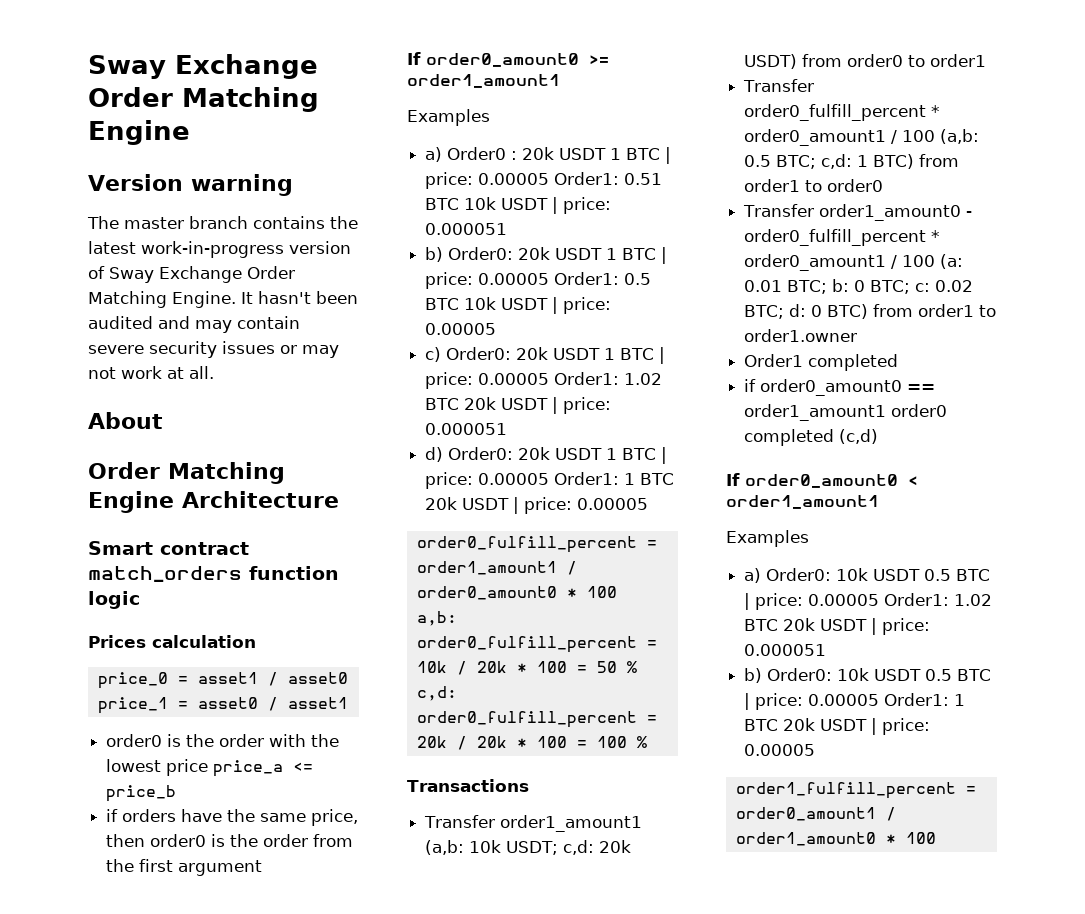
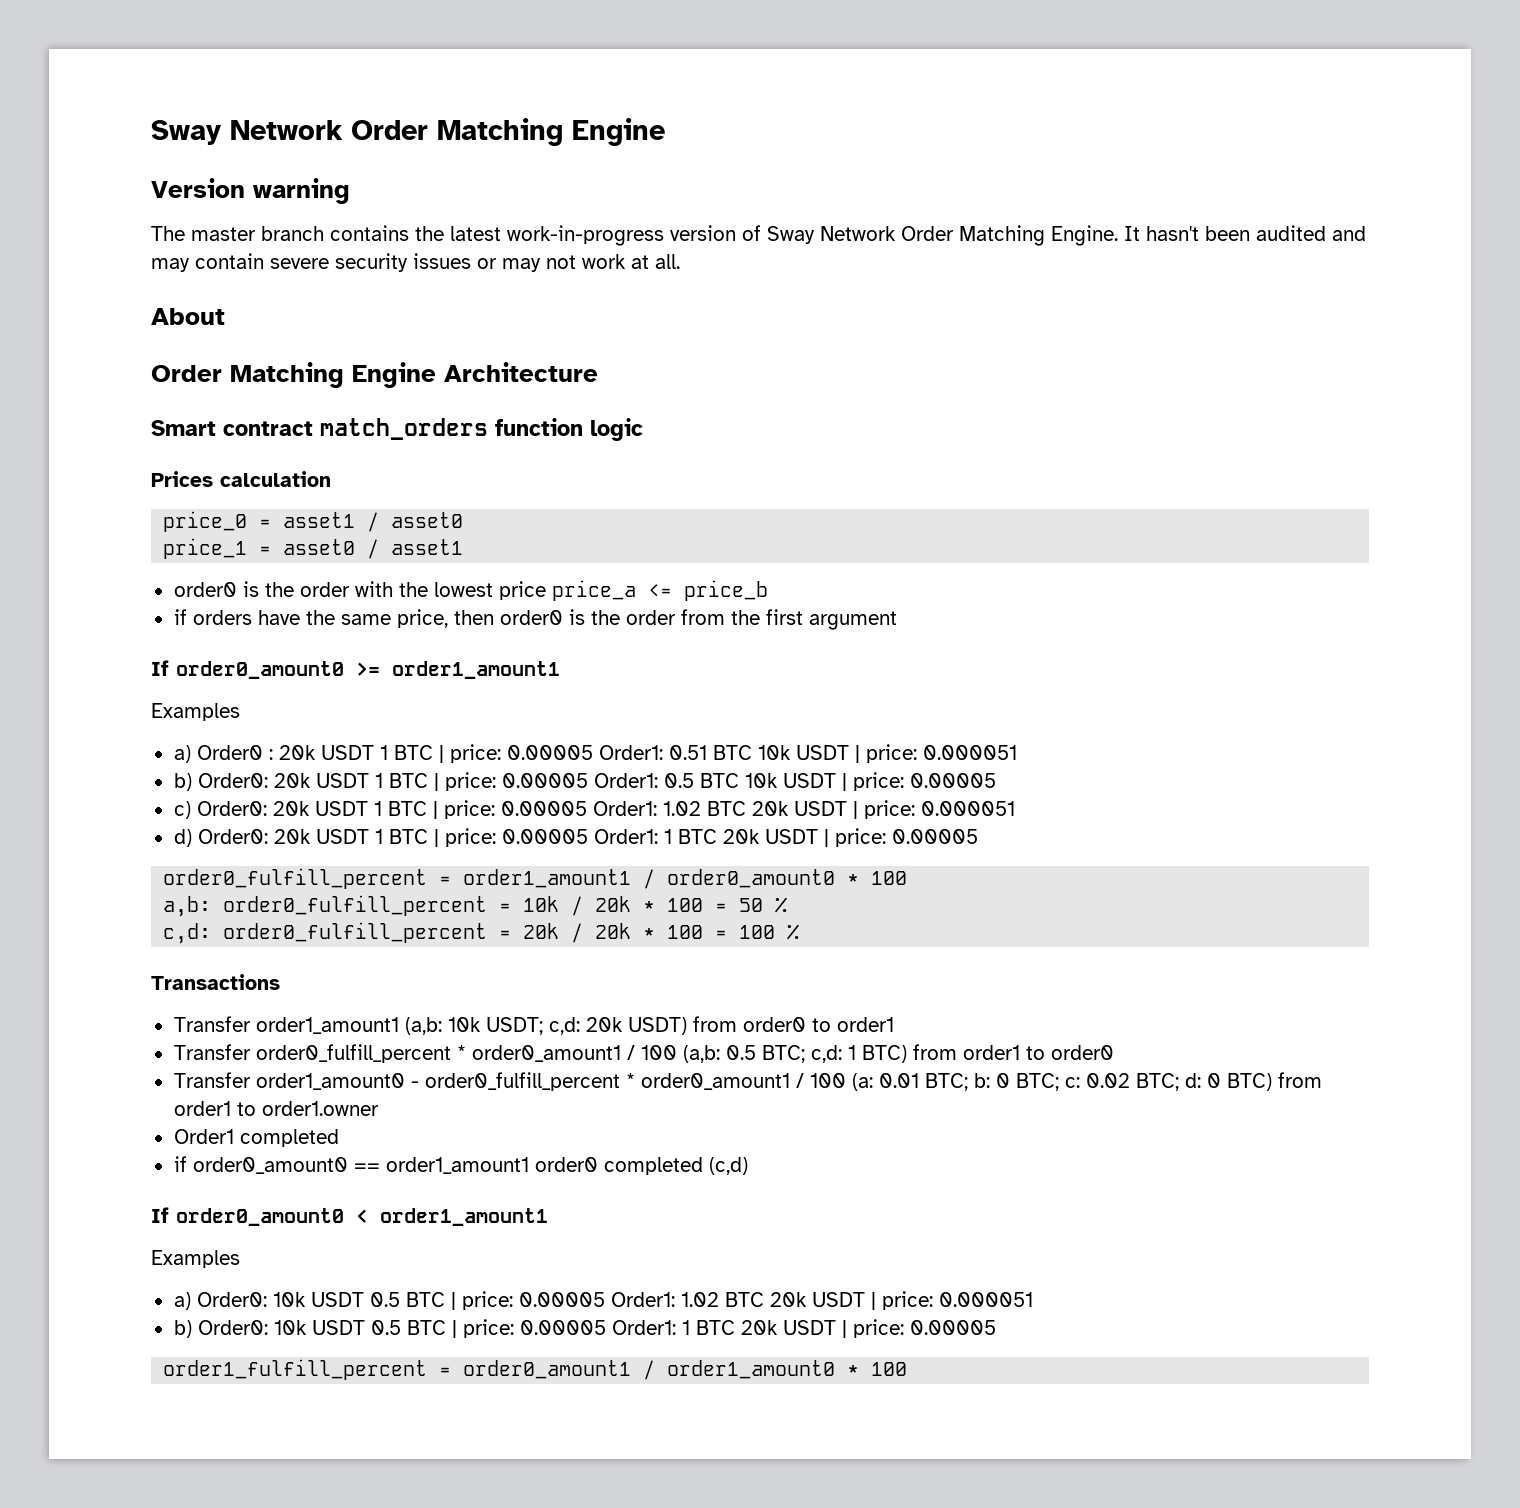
- Sway Exchange Order Matching Engine
+ Sway Network Order Matching Engine
- The master branch contains the latest work-in-progress version of Sway Exchange Order Matching Engine.
+ The master branch contains the latest work-in-progress version of Sway Network Order Matching Engine.

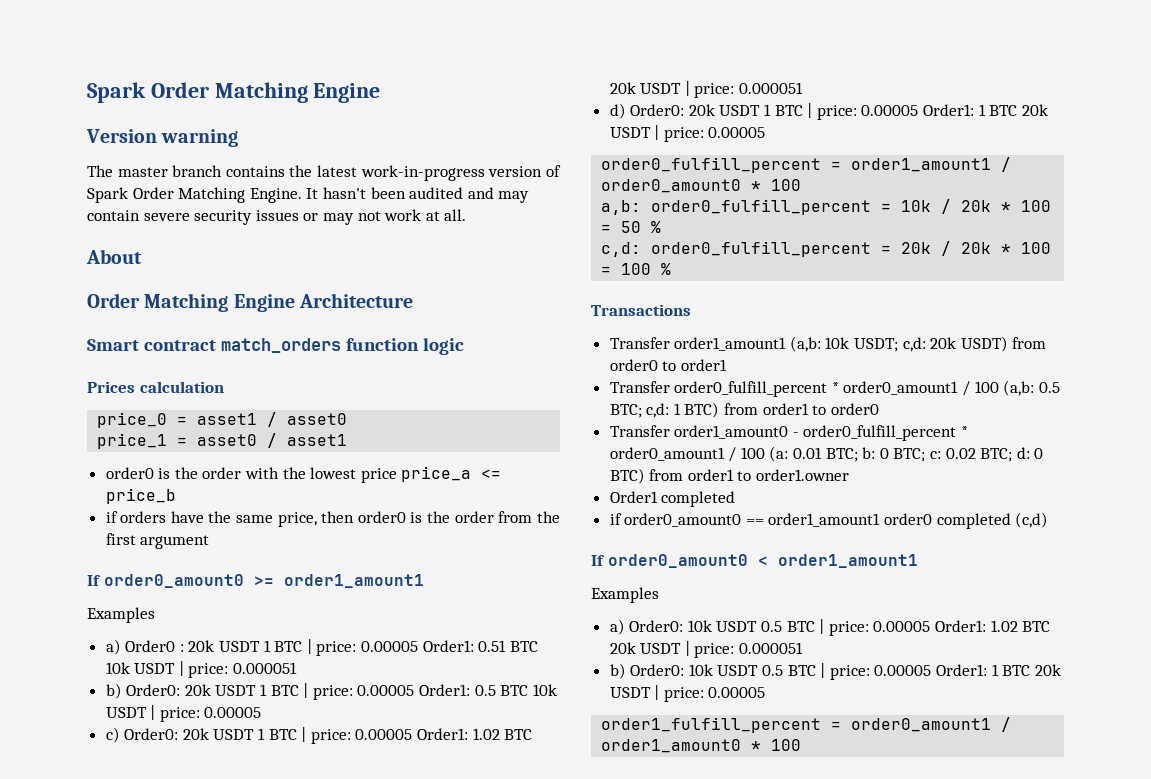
- Sway Network Order Matching Engine
+ Spark Order Matching Engine
- The master branch contains the latest work-in-progress version of Sway Network Order Matching Engine.
+ The master branch contains the latest work-in-progress version of Spark Order Matching Engine.

